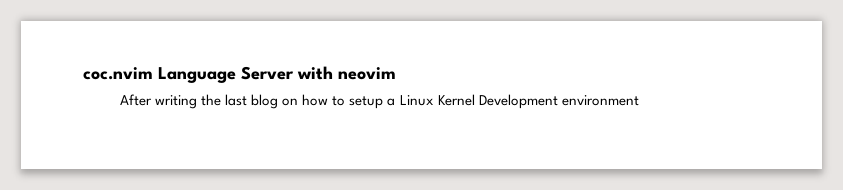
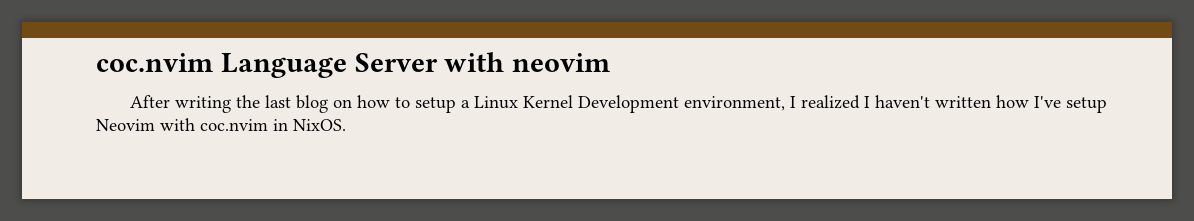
- After writing the last blog on how to setup a Linux Kernel Development environment
+ After writing the last blog on how to setup a Linux Kernel Development environment, I realized I haven't written how I've setup Neovim with coc.nvim in NixOS.

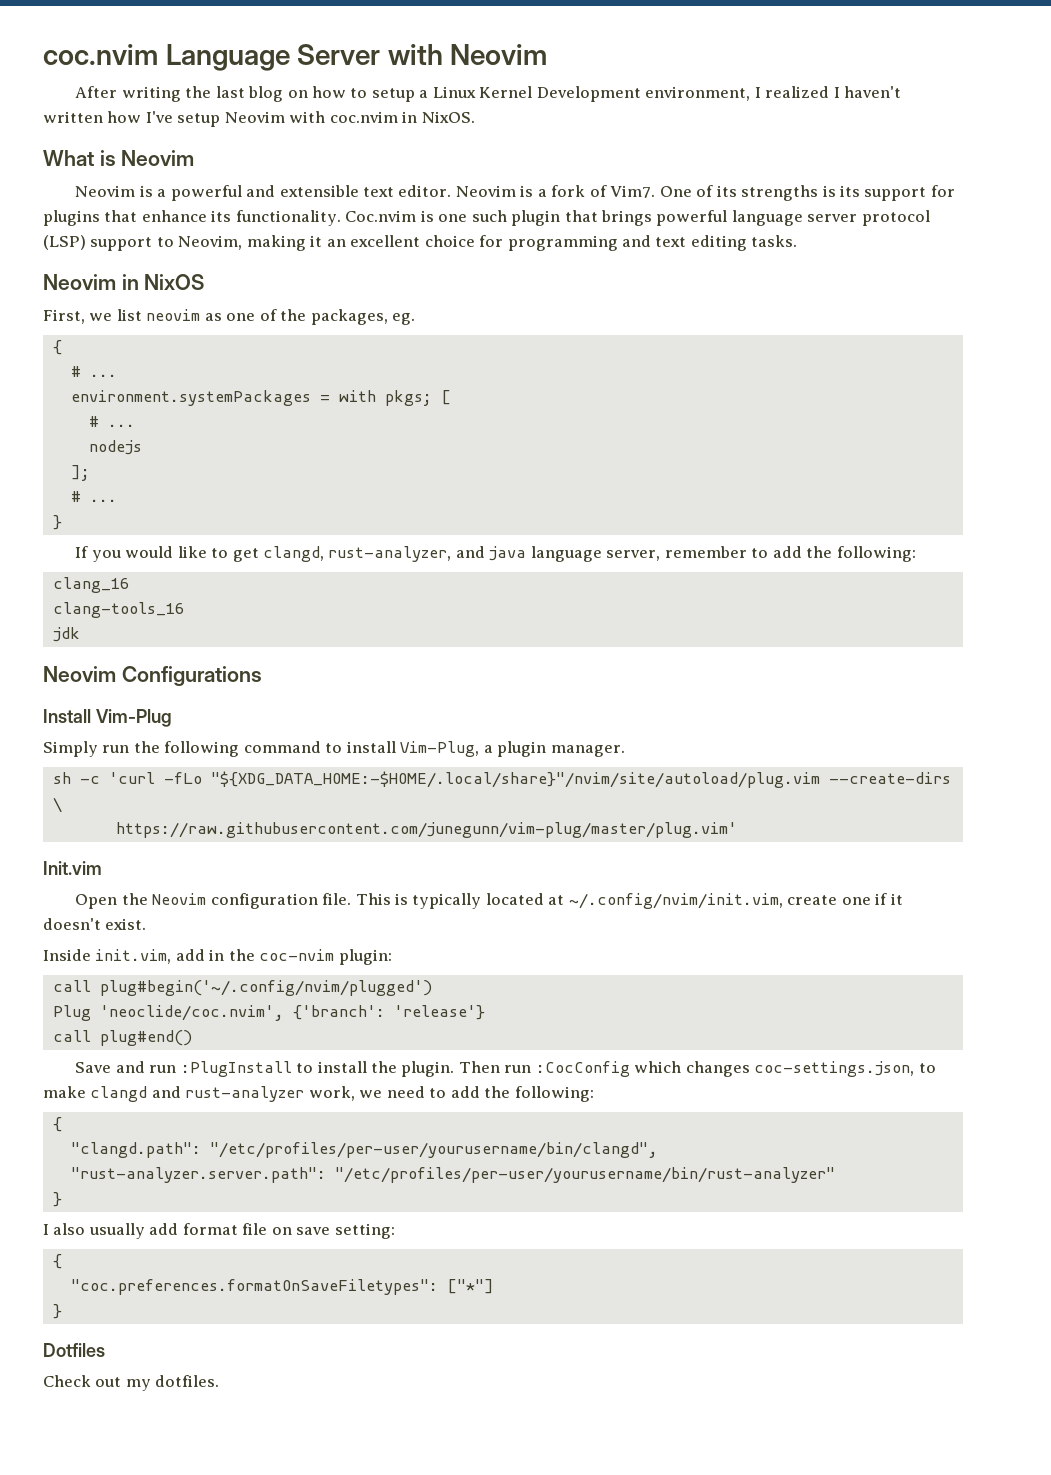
- coc.nvim Language Server with neovim
+ coc.nvim Language Server with Neovim
+ What is Neovim
+ Neovim is a powerful and extensible text editor. Neovim is a fork of Vim7. One of its strengths is its support for plugins that enhance its functionality. Coc.nvim is one such plugin that brings powerful language server protocol (LSP) support to Neovim, making it an excellent choice for programming and text editing tasks.
+ Neovim in NixOS
+ First, we list neovim as one of the packages, eg.
+ {
+ # ...
+ environment.systemPackages = with pkgs; [
+ # ...
+ nodejs
+ ];
+ # ...
+ }
+ If you would like to get clangd, rust-analyzer, and java language server, remember to add the following:
+ clang_16
+ clang-tools_16
+ jdk
+ Neovim Configurations
+ Install Vim-Plug
+ Simply run the following command to install Vim-Plug, a plugin manager.
+ sh -c 'curl -fLo "${XDG_DATA_HOME:-$HOME/.local/share}"/nvim/site/autoload/plug.vim --create-dirs \
+ https://raw.githubusercontent.com/junegunn/vim-plug/master/plug.vim'
+ Init.vim
+ Open the Neovim configuration file. This is typically located at ~/.config/nvim/init.vim, create one if it doesn't exist.
+ Inside init.vim, add in the coc-nvim plugin:
+ call plug#begin('~/.config/nvim/plugged')
+ Plug 'neoclide/coc.nvim', {'branch': 'release'}
+ call plug#end()
+ Save and run :PlugInstall to install the plugin. Then run :CocConfig which changes coc-settings.json, to make clangd and rust-analyzer work, we need to add the following:
+ {
+ "clangd.path": "/etc/profiles/per-user/yourusername/bin/clangd",
+ "rust-analyzer.server.path": "/etc/profiles/per-user/yourusername/bin/rust-analyzer"
+ }
+ I also usually add format file on save setting:
+ {
+ "coc.preferences.formatOnSaveFiletypes": ["*"]
+ }
+ Dotfiles
+ Check out my dotfiles.

